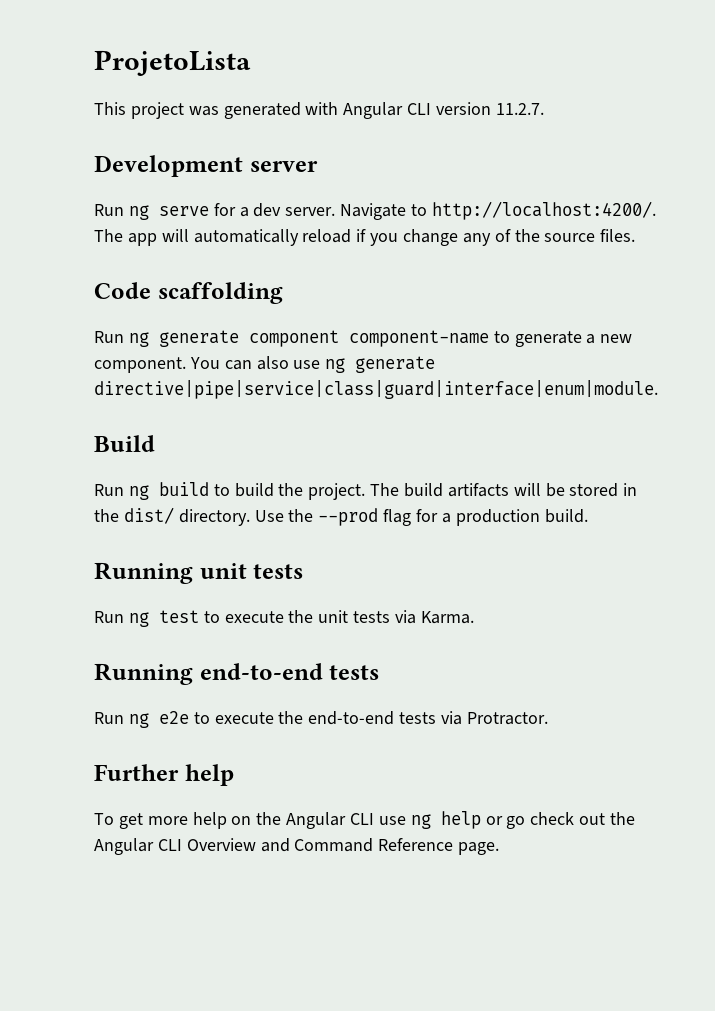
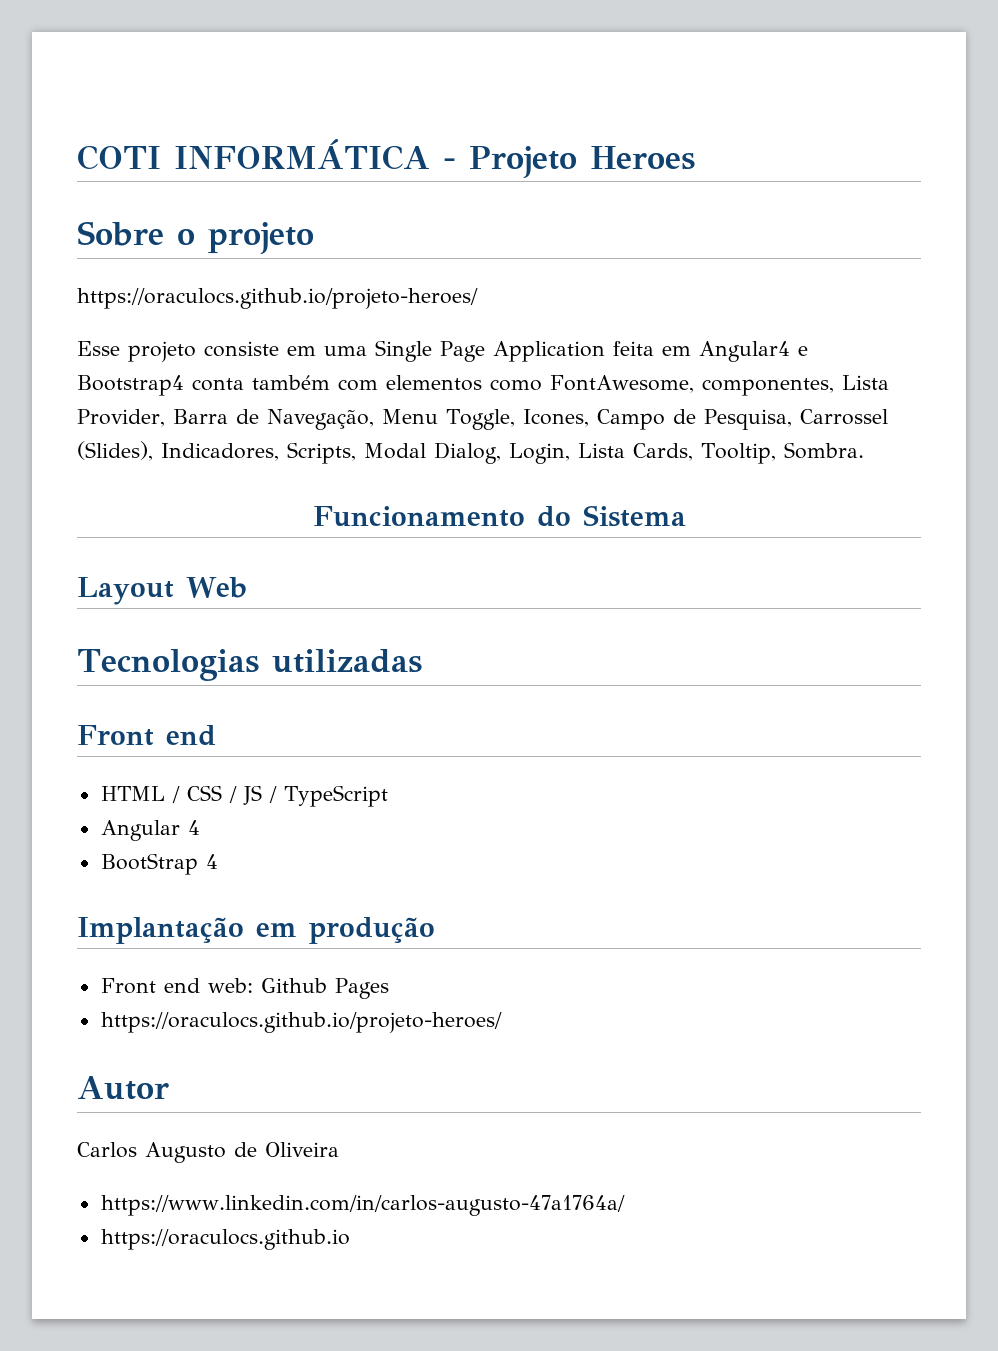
- ProjetoLista
- This project was generated with Angular CLI version 11.2.7.
- Development server
- Run ng serve for a dev server. Navigate to http://localhost:4200/. The app will automatically reload if you change any of the source files.
- Code scaffolding
- Run ng generate component component-name to generate a new component. You can also use ng generate directive|pipe|service|class|guard|interface|enum|module.
- Build
- Run ng build to build the project. The build artifacts will be stored in the dist/ directory. Use the --prod flag for a production build.
- Running unit tests
- Run ng test to execute the unit tests via Karma.
- Running end-to-end tests
- Run ng e2e to execute the end-to-end tests via Protractor.
- Further help
- To get more help on the Angular CLI use ng help or go check out the Angular CLI Overview and Command Reference page.
+ COTI INFORMÁTICA - Projeto Heroes
+ Sobre o projeto
+ https://oraculocs.github.io/projeto-heroes/
+ Esse projeto consiste em uma Single Page Application feita em Angular4 e Bootstrap4 conta também com elementos como FontAwesome, componentes, Lista Provider, Barra de Navegação, Menu Toggle, Icones, Campo de Pesquisa, Carrossel (Slides), Indicadores, Scripts, Modal Dialog, Login, Lista Cards, Tooltip, Sombra.
+ Funcionamento do Sistema
+ Layout Web
+ Tecnologias utilizadas
+ Front end
+ HTML / CSS / JS / TypeScript
+ Angular 4
+ BootStrap 4
+ Implantação em produção
+ Front end web: Github Pages
+ https://oraculocs.github.io/projeto-heroes/
+ Autor
+ Carlos Augusto de Oliveira
+ https://www.linkedin.com/in/carlos-augusto-47a1764a/
+ https://oraculocs.github.io

